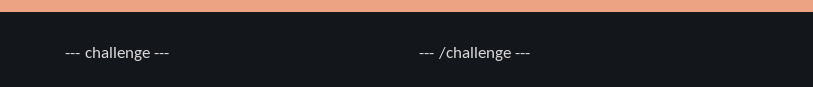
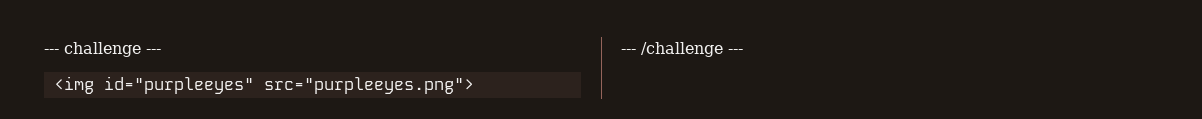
+ <img id="purpleeyes" src="purpleeyes.png">

